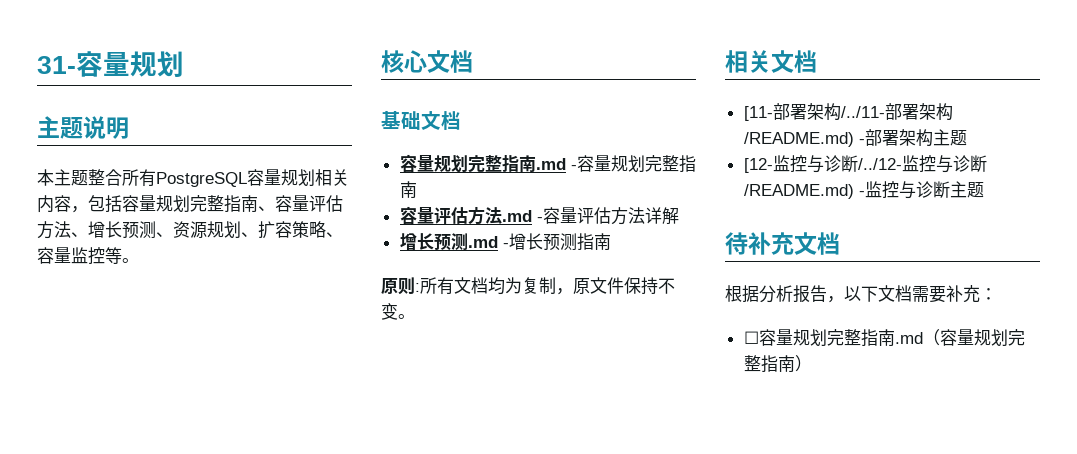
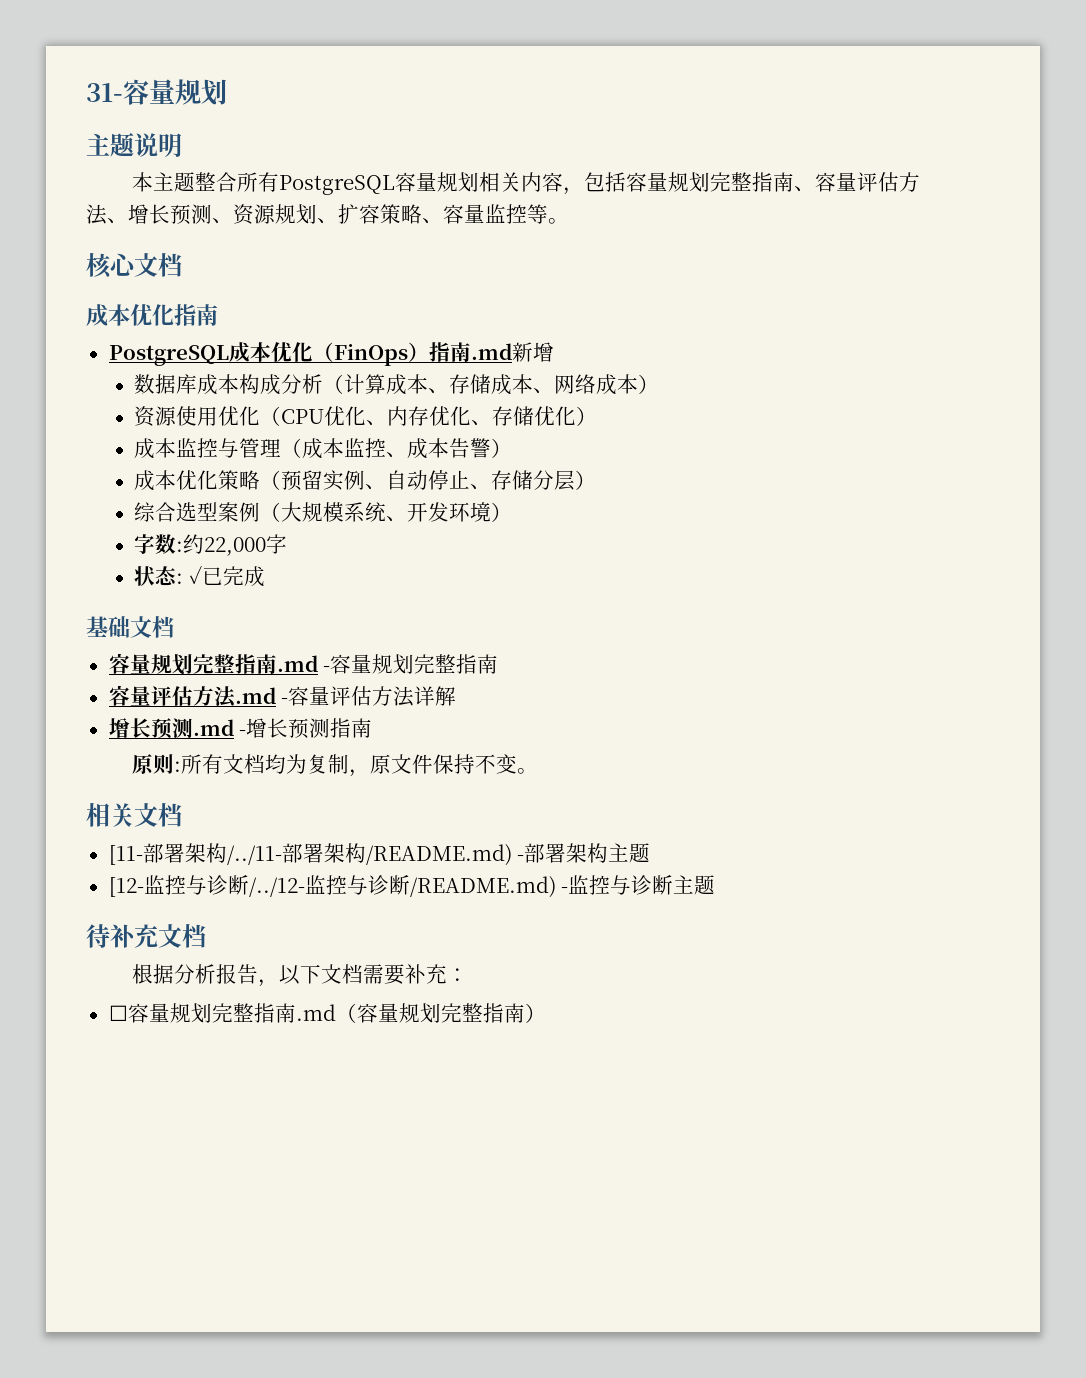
+ 成本优化指南
+ PostgreSQL成本优化（FinOps）指南.md新增
+ 数据库成本构成分析（计算成本、存储成本、网络成本）
+ 资源使用优化（CPU优化、内存优化、存储优化）
+ 成本监控与管理（成本监控、成本告警）
+ 成本优化策略（预留实例、自动停止、存储分层）
+ 综合选型案例（大规模系统、开发环境）
+ 字数:约22,000字
+ 状态: ✓已完成

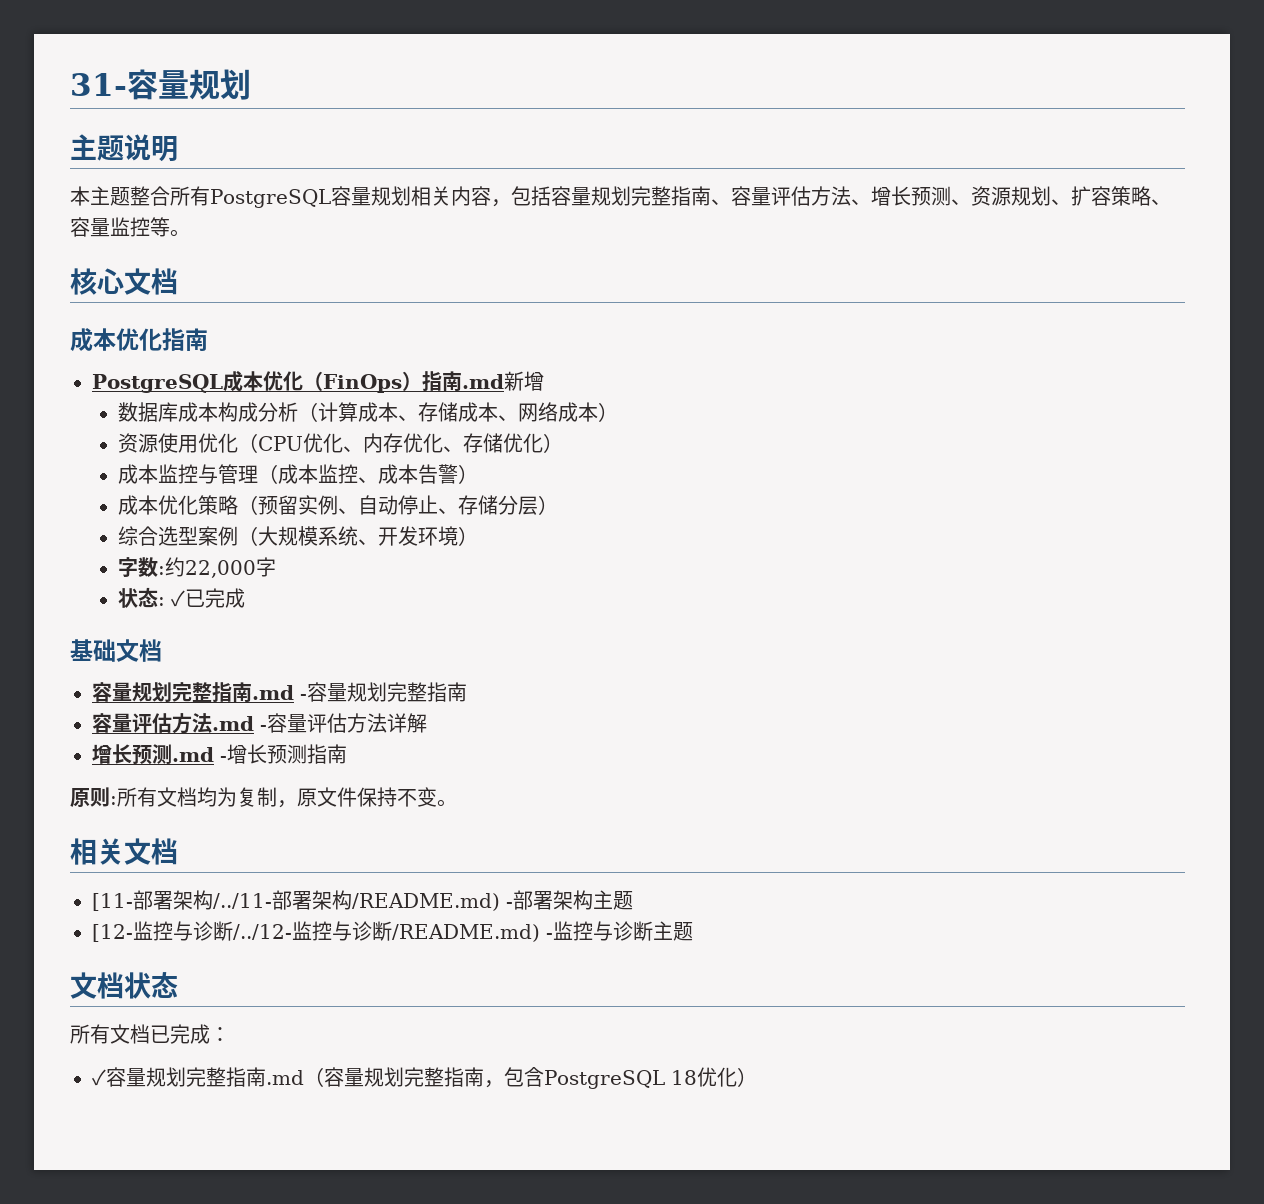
- 待补充文档
- 根据分析报告，以下文档需要补充：
+ 文档状态
+ 所有文档已完成：
- ☐容量规划完整指南.md（容量规划完整指南）
+ ✓容量规划完整指南.md（容量规划完整指南，包含PostgreSQL 18优化）

